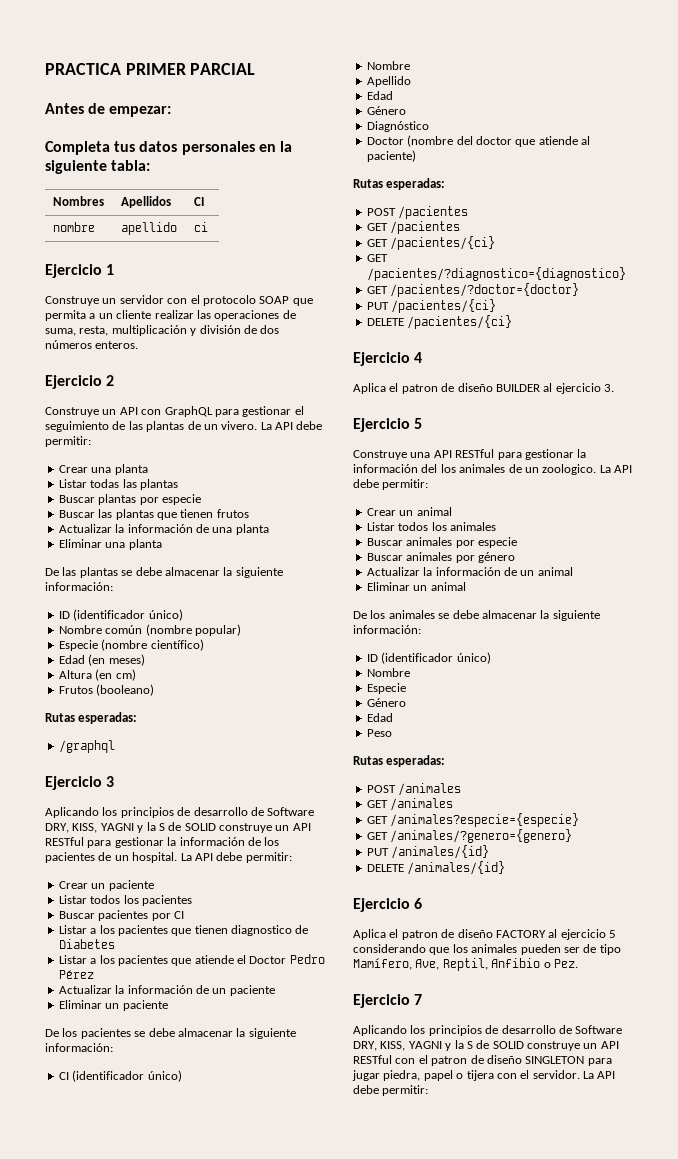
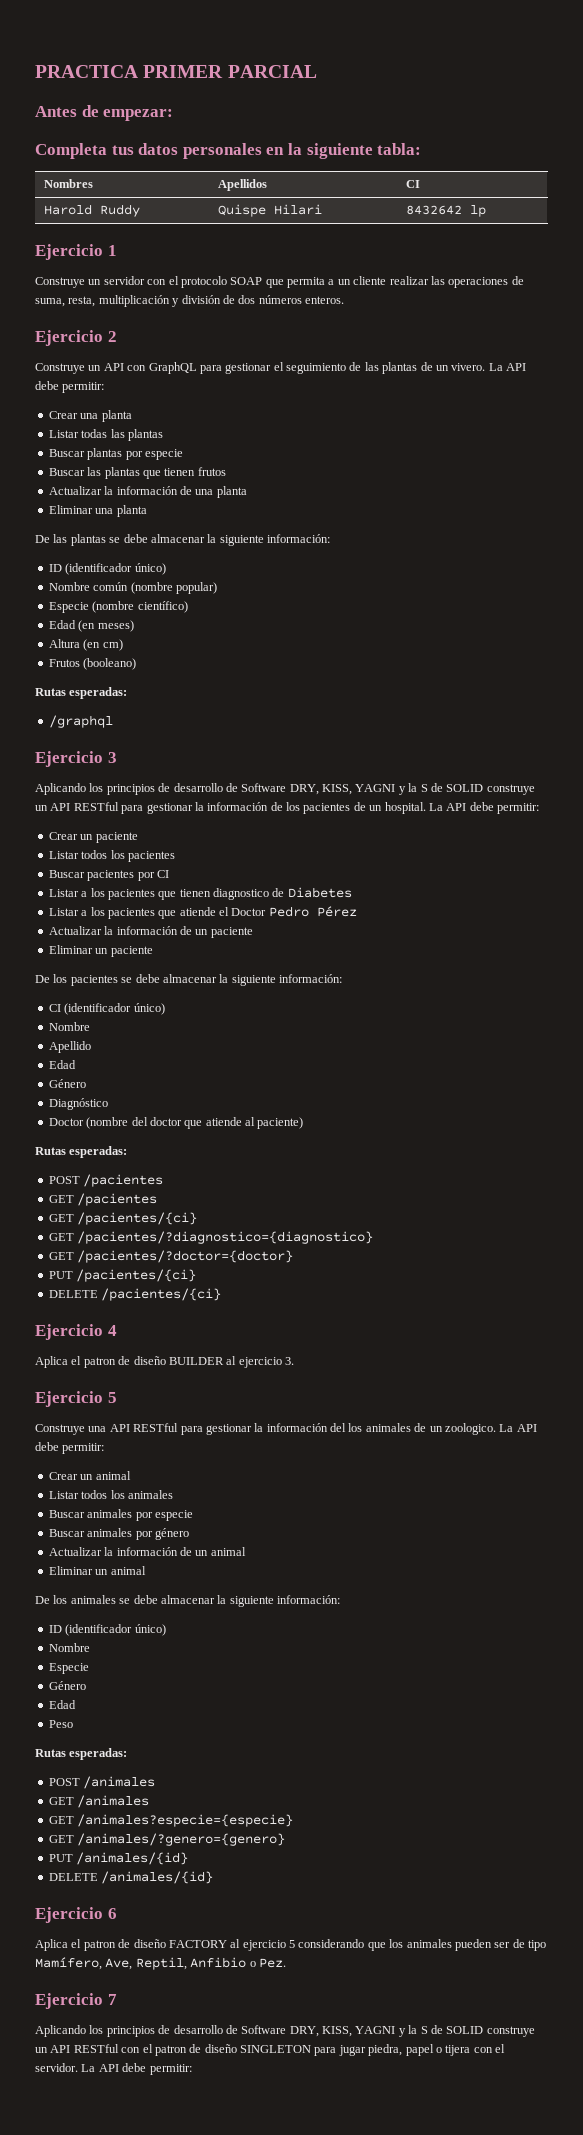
- nombre | apellido | ci
+ Harold Ruddy | Quispe Hilari | 8432642 lp

